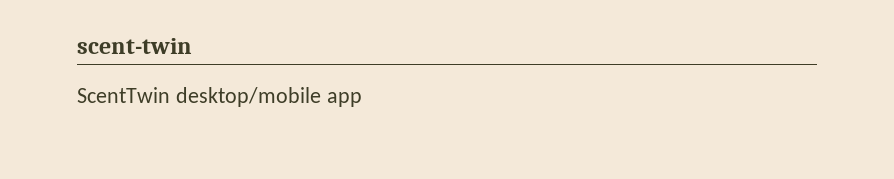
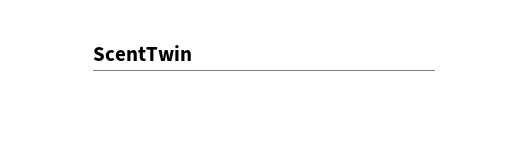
- scent-twin
- ScentTwin desktop/mobile app
+ ScentTwin

